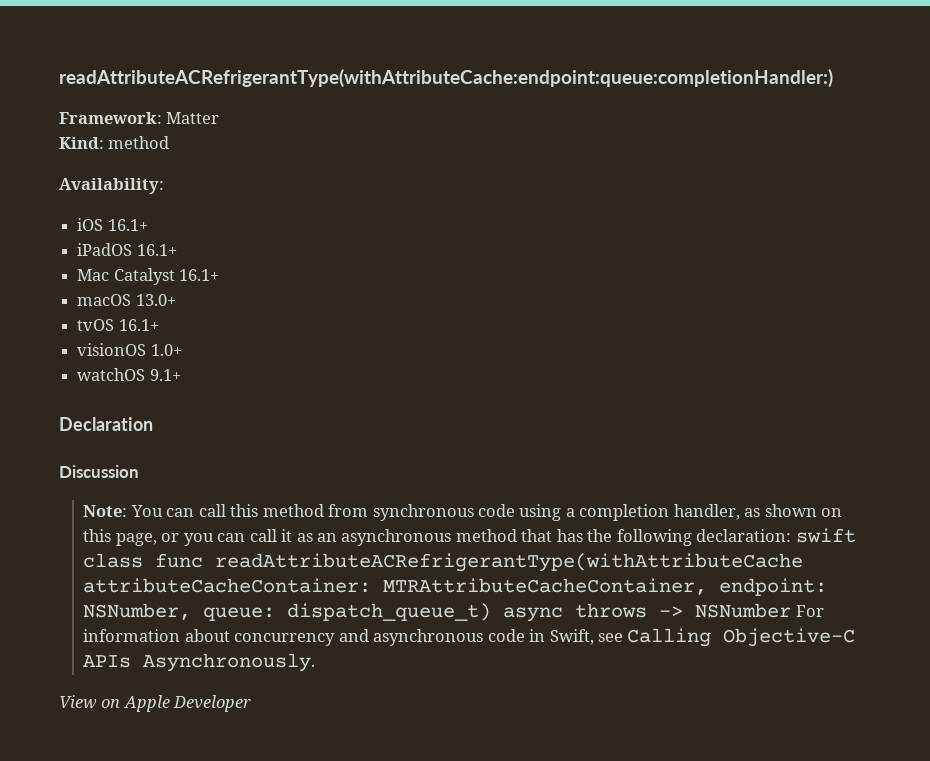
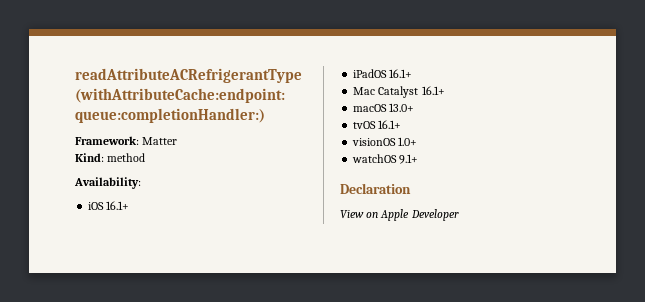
- Discussion
- Note: You can call this method from synchronous code using a completion handler, as shown on this page, or you can call it as an asynchronous method that has the following declaration: swift class func readAttributeACRefrigerantType(withAttributeCache attributeCacheContainer: MTRAttributeCacheContainer, endpoint: NSNumber, queue: dispatch_queue_t) async throws -> NSNumber For information about concurrency and asynchronous code in Swift, see Calling Objective-C APIs Asynchronously.

